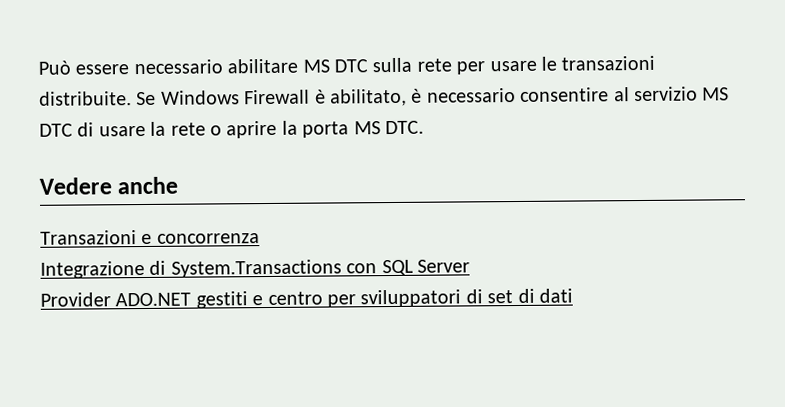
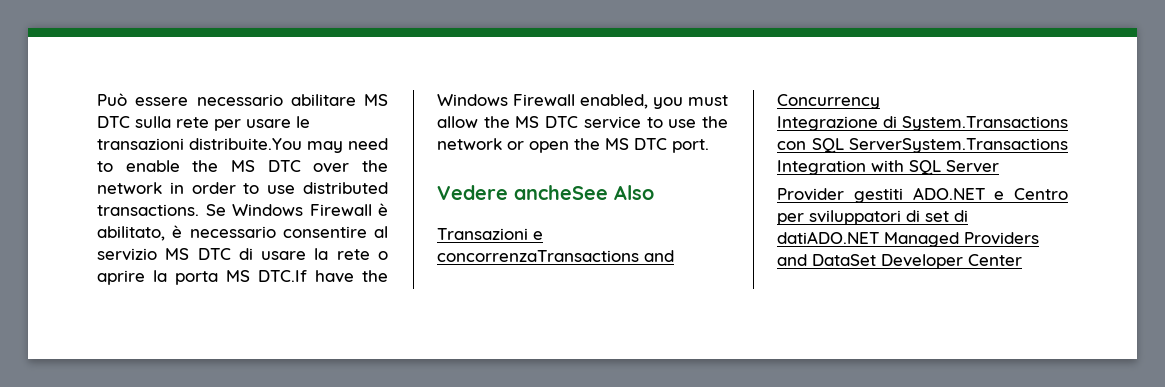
- Può essere necessario abilitare MS DTC sulla rete per usare le transazioni distribuite.
+ Può essere necessario abilitare MS DTC sulla rete per usare le transazioni distribuite.You may need to enable the MS DTC over the network in order to use distributed transactions.
- Se Windows Firewall è abilitato, è necessario consentire al servizio MS DTC di usare la rete o aprire la porta MS DTC.
+ Se Windows Firewall è abilitato, è necessario consentire al servizio MS DTC di usare la rete o aprire la porta MS DTC.If have the Windows Firewall enabled, you must allow the MS DTC service to use the network or open the MS DTC port.
- Vedere anche
+ Vedere ancheSee Also
- Transazioni e concorrenza
+ Transazioni e concorrenzaTransactions and Concurrency
- Integrazione di System.Transactions con SQL Server
- Provider ADO.NET gestiti e centro per sviluppatori di set di dati
+ Integrazione di System.Transactions con SQL ServerSystem.Transactions Integration with SQL Server
+ Provider gestiti ADO.NET e Centro per sviluppatori di set di datiADO.NET Managed Providers and DataSet Developer Center

